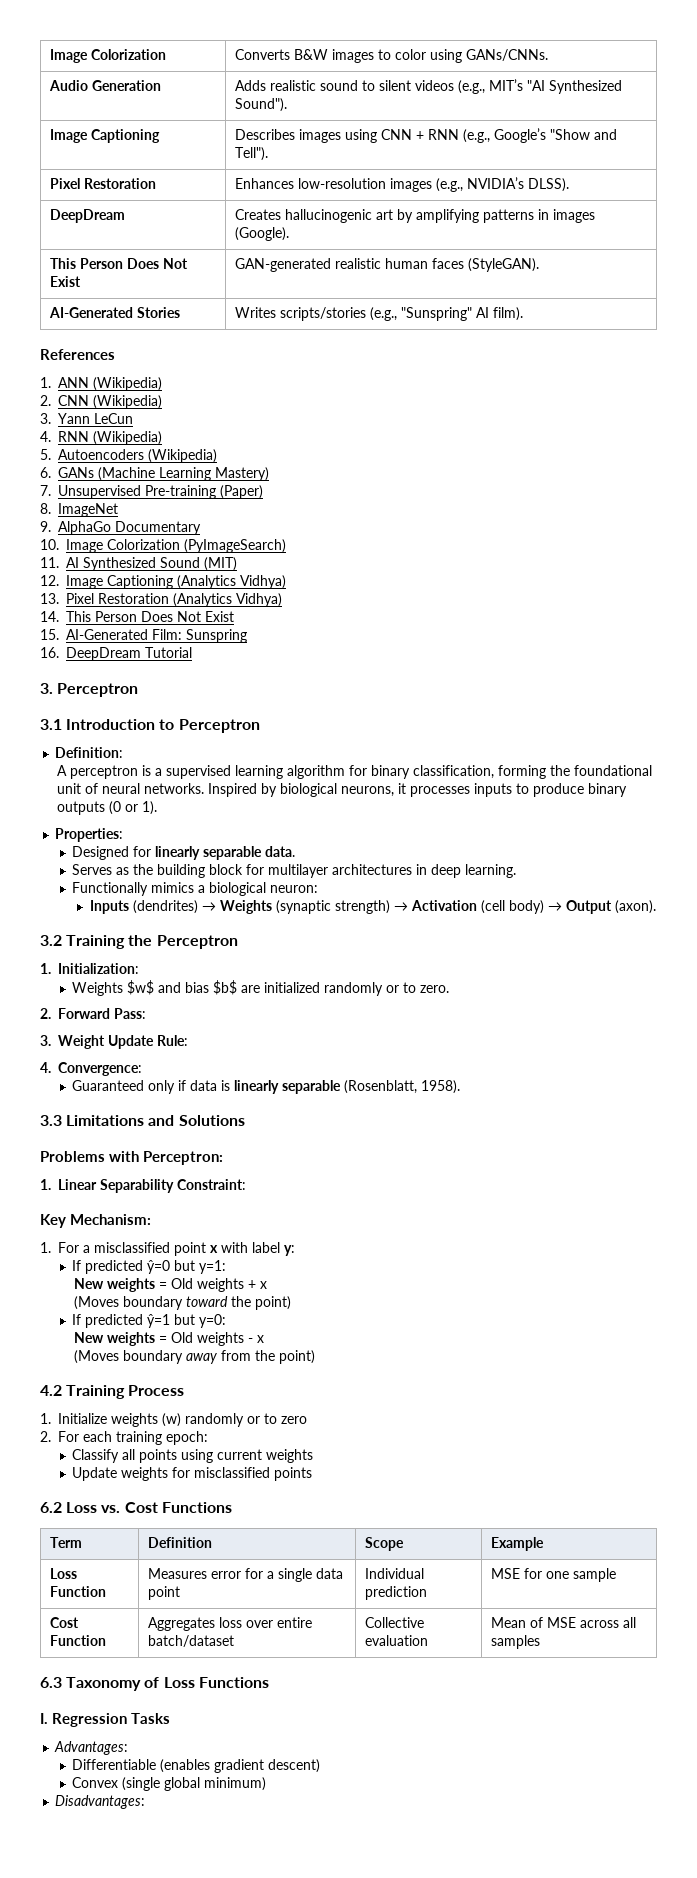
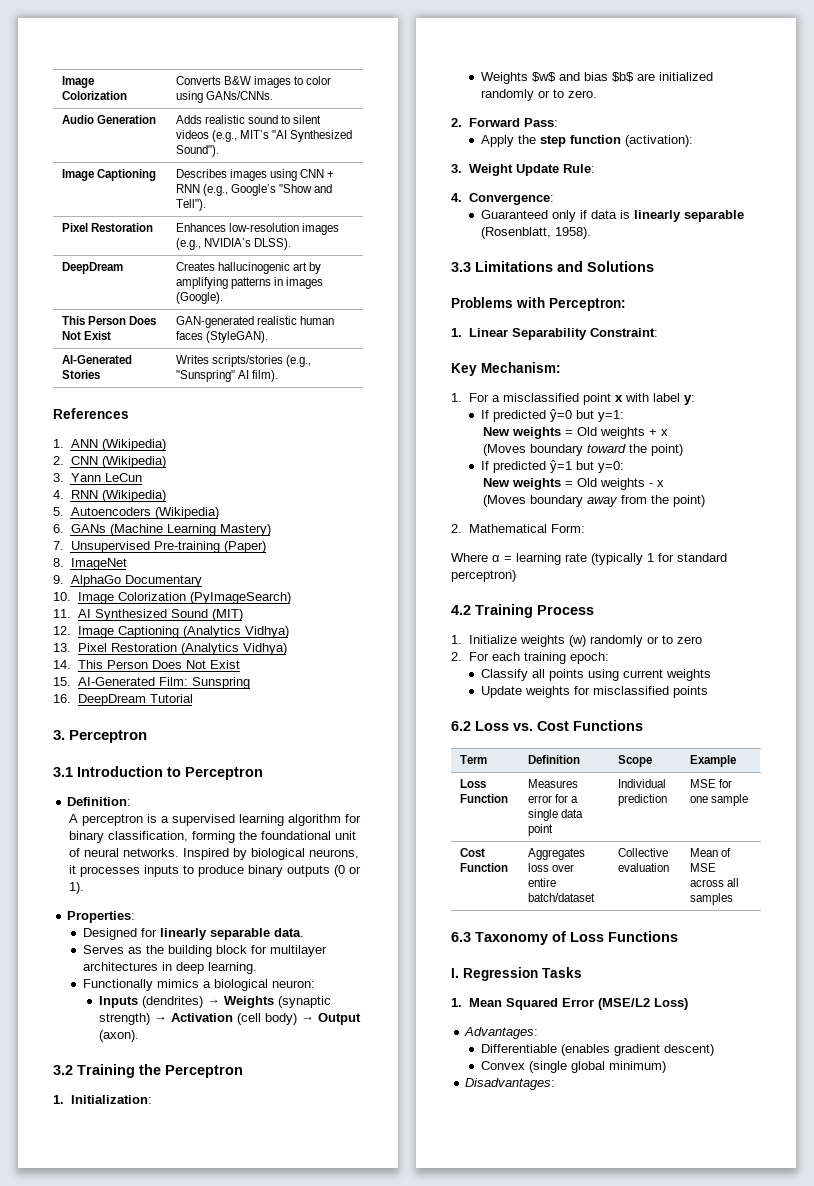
+ Apply the step function (activation):
+ 2. Mathematical Form:
+ Where α = learning rate (typically 1 for standard perceptron)
+ 1. Mean Squared Error (MSE/L2 Loss)

